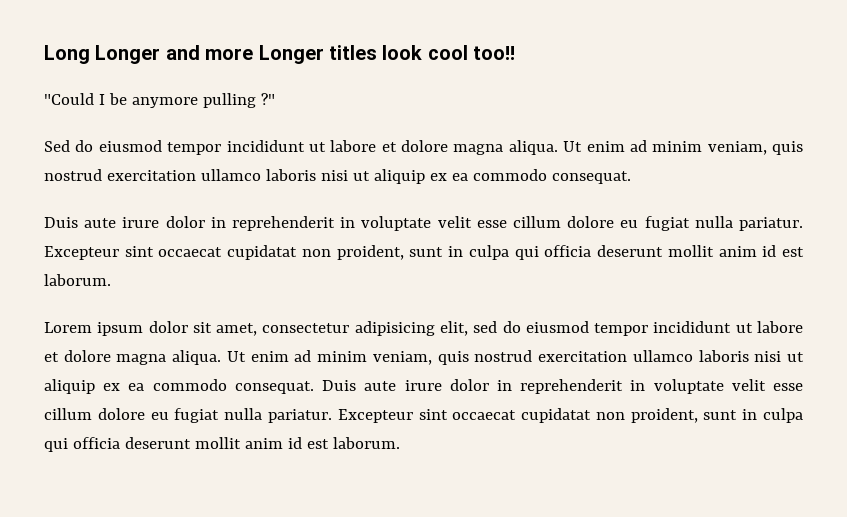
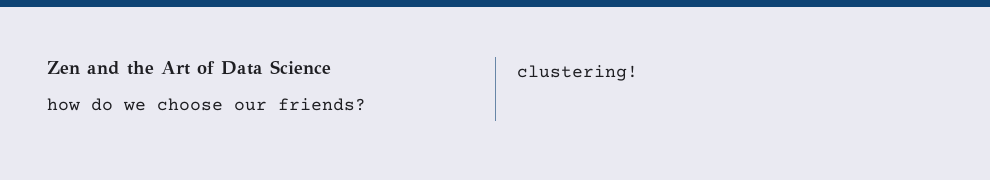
- Long Longer and more Longer titles look cool too!!
- "Could I be anymore pulling ?"
- Sed do eiusmod tempor incididunt ut labore et dolore magna aliqua. Ut enim ad minim veniam, quis nostrud exercitation ullamco laboris nisi ut aliquip ex ea commodo consequat.
- Duis aute irure dolor in reprehenderit in voluptate velit esse cillum dolore eu fugiat nulla pariatur. Excepteur sint occaecat cupidatat non proident, sunt in culpa qui officia deserunt mollit anim id est laborum.
- Lorem ipsum dolor sit amet, consectetur adipisicing elit, sed do eiusmod tempor incididunt ut labore et dolore magna aliqua. Ut enim ad minim veniam, quis nostrud exercitation ullamco laboris nisi ut aliquip ex ea commodo consequat. Duis aute irure dolor in reprehenderit in voluptate velit esse cillum dolore eu fugiat nulla pariatur. Excepteur sint occaecat cupidatat non proident, sunt in culpa qui officia deserunt mollit anim id est laborum.
+ Zen and the Art of Data Science
+ how do we choose our friends? clustering!

